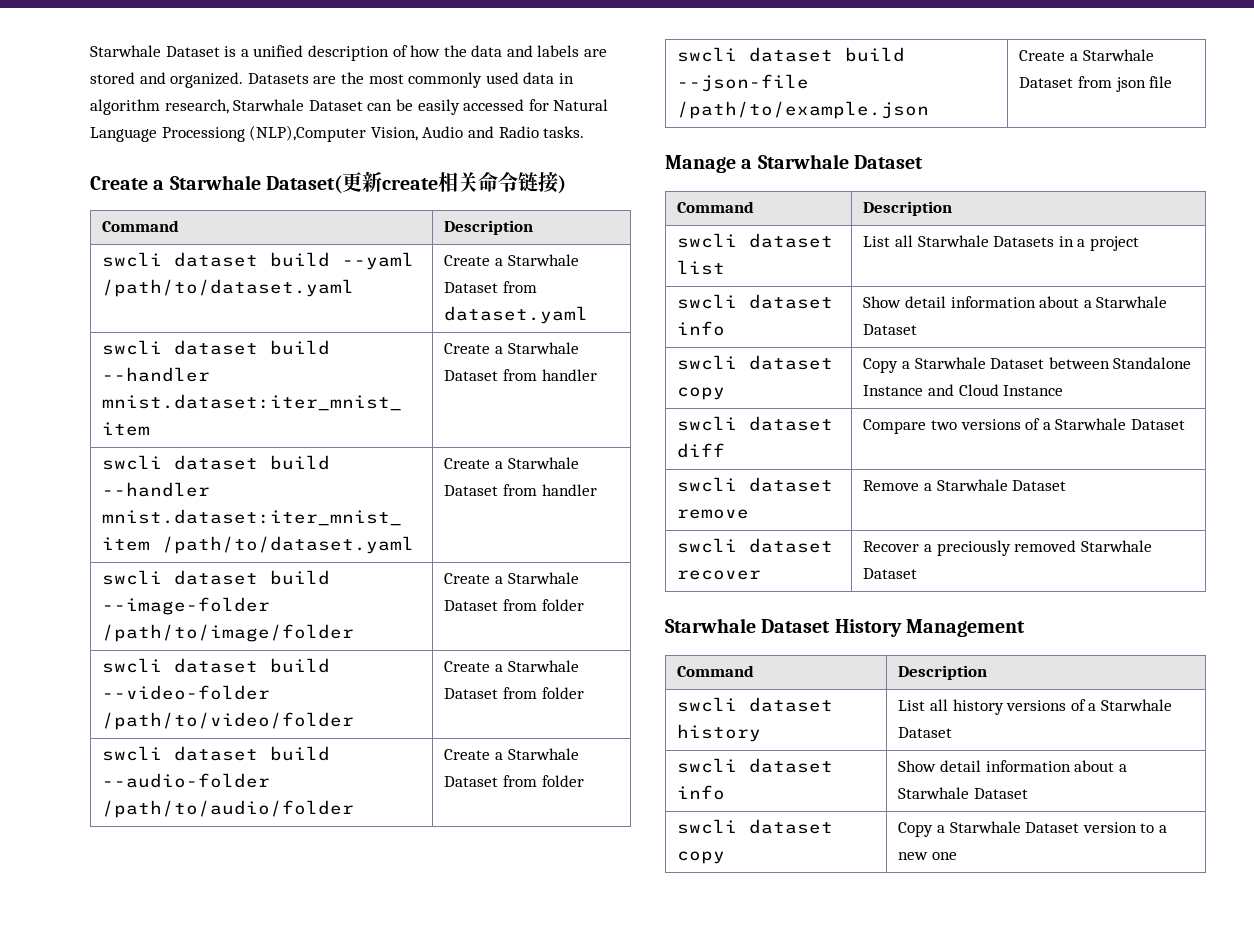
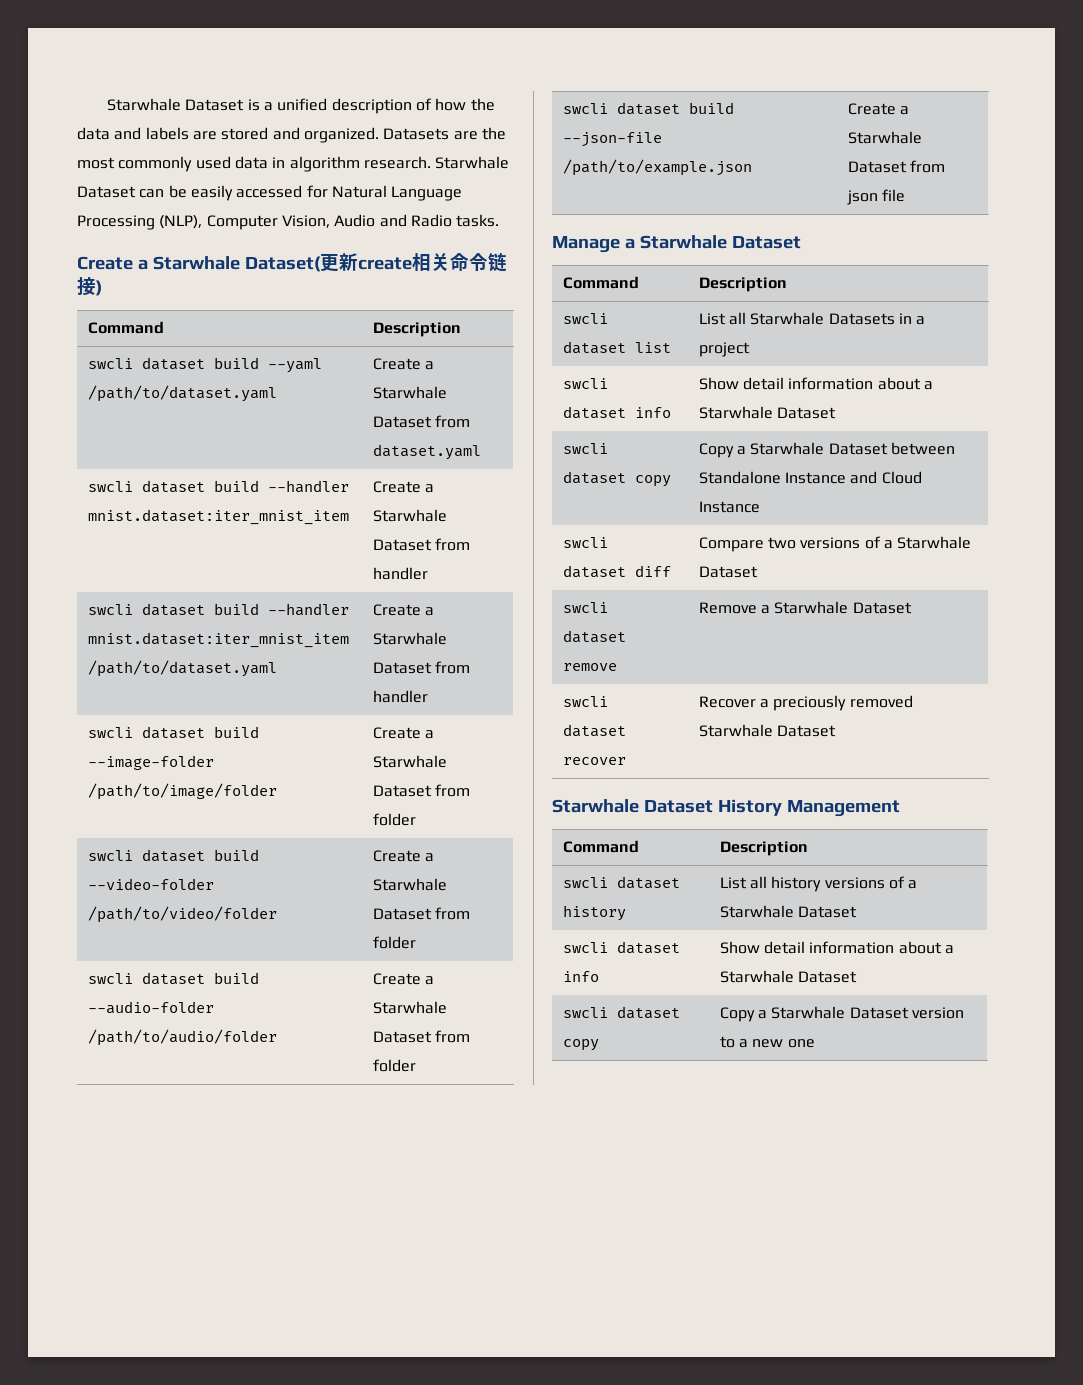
- Datasets are the most commonly used data in algorithm research, Starwhale Dataset can be easily accessed for Natural Language Processiong (NLP),Computer Vision, Audio and Radio tasks.
+ Datasets are the most commonly used data in algorithm research. Starwhale Dataset can be easily accessed for Natural Language Processing (NLP), Computer Vision, Audio and Radio tasks.

